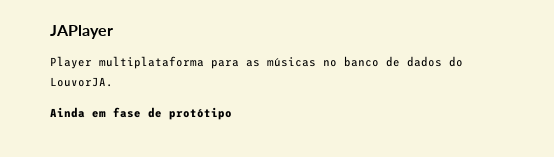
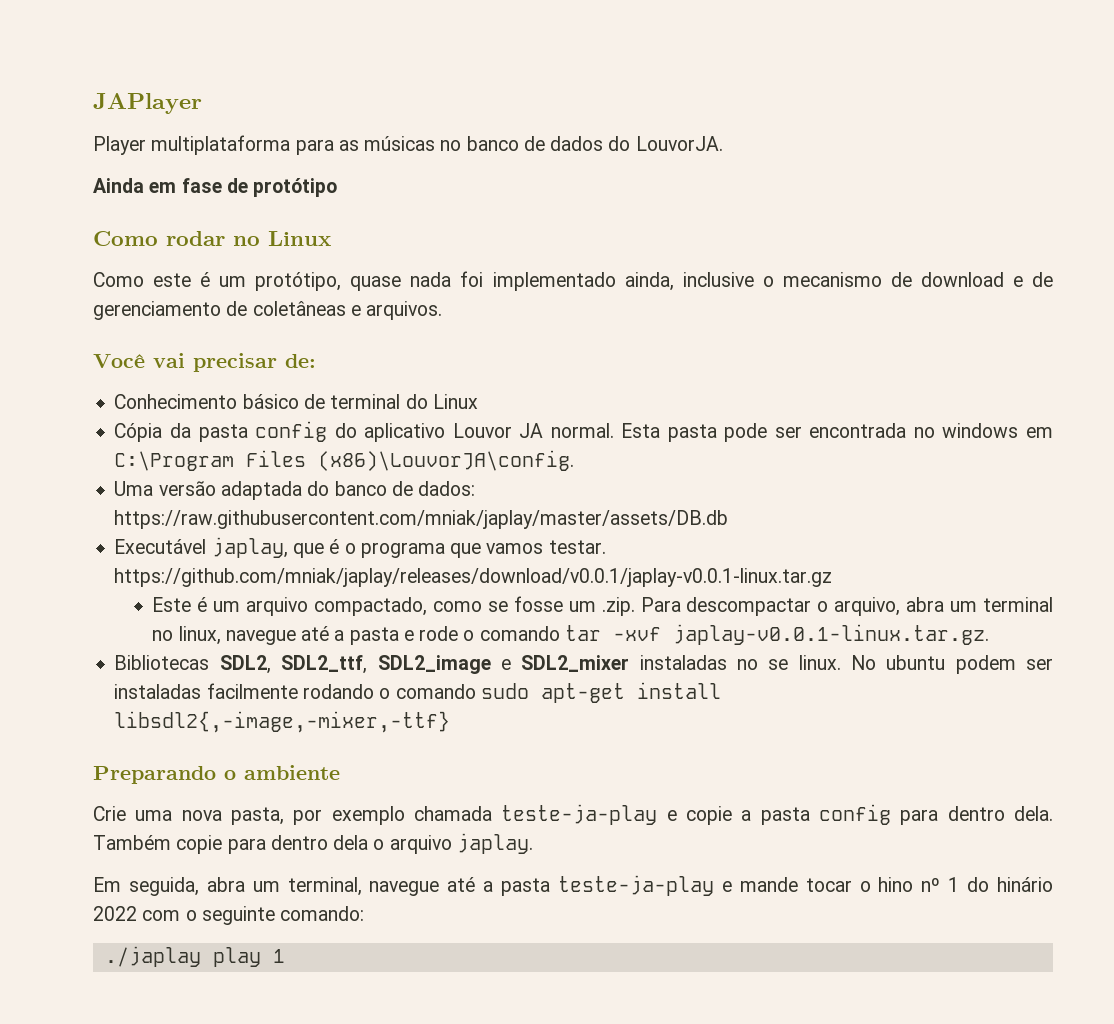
+ Como rodar no Linux
+ Como este é um protótipo, quase nada foi implementado ainda, inclusive o mecanismo de download e de gerenciamento de coletâneas e arquivos.
+ Você vai precisar de:
+ Conhecimento básico de terminal do Linux
+ Cópia da pasta config do aplicativo Louvor JA normal. Esta pasta pode ser encontrada no windows em C:\Program Files (x86)\LouvorJA\config.
+ Uma versão adaptada do banco de dados: https://raw.githubusercontent.com/mniak/japlay/master/assets/DB.db
+ Executável japlay, que é o programa que vamos testar. https://github.com/mniak/japlay/releases/download/v0.0.1/japlay-v0.0.1-linux.tar.gz
+ Este é um arquivo compactado, como se fosse um .zip. Para descompactar o arquivo, abra um terminal no linux, navegue até a pasta e rode o comando tar -xvf japlay-v0.0.1-linux.tar.gz.
+ Bibliotecas SDL2, SDL2_ttf, SDL2_image e SDL2_mixer instaladas no se linux. No ubuntu podem ser instaladas facilmente rodando o comando sudo apt-get install libsdl2{,-image,-mixer,-ttf}
+ Preparando o ambiente
+ Crie uma nova pasta, por exemplo chamada teste-ja-play e copie a pasta config para dentro dela. Também copie para dentro dela o arquivo japlay.
+ Em seguida, abra um terminal, navegue até a pasta teste-ja-play e mande tocar o hino nº 1 do hinário 2022 com o seguinte comando:
+ ./japlay play 1

